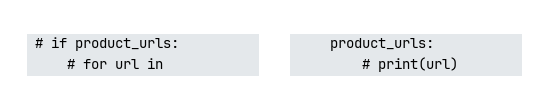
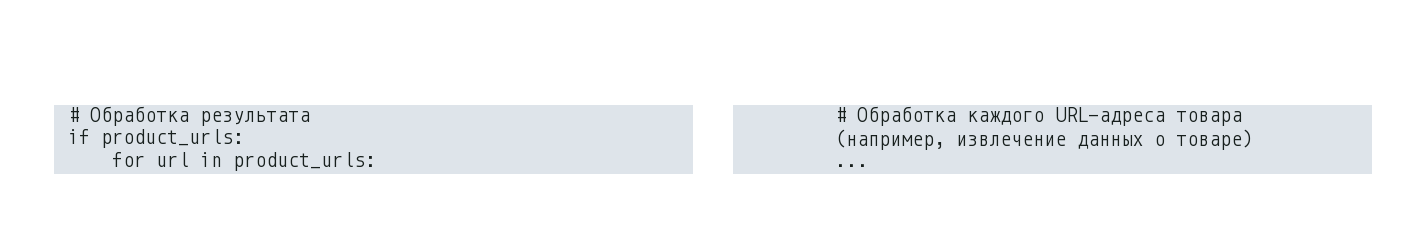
- # if product_urls:
+ # Обработка результата
+ if product_urls:
- # for url in product_urls:
+ for url in product_urls:
- # print(url)
+ # Обработка каждого URL-адреса товара (например, извлечение данных о товаре)
+ ...

